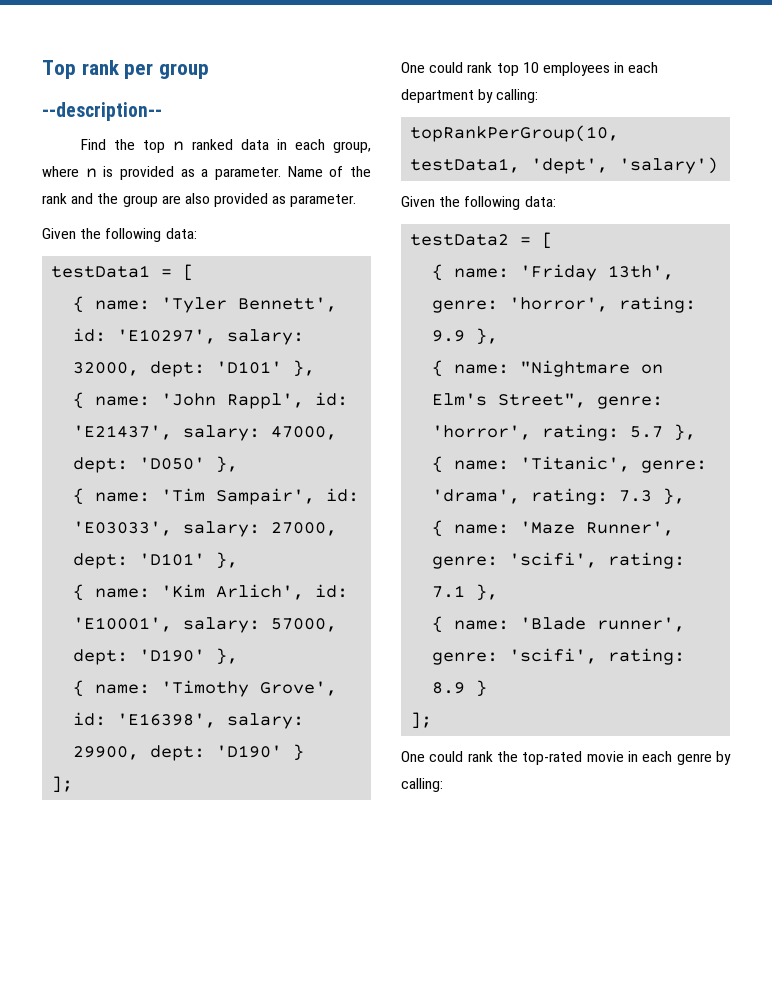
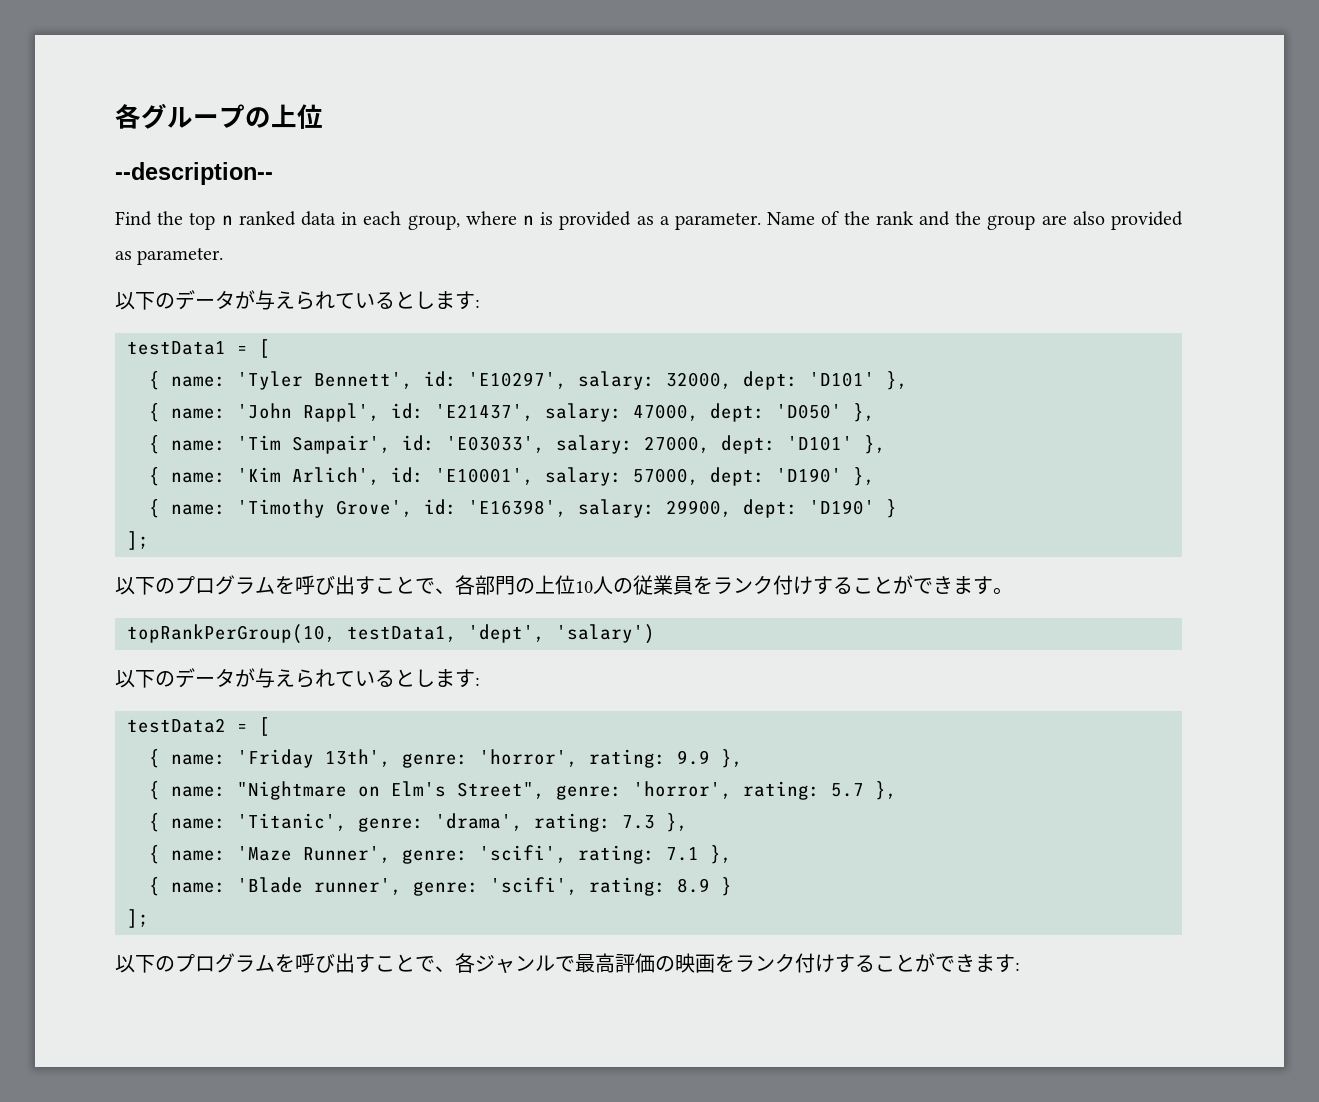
- Top rank per group
+ 各グループの上位
  Name of the rank and the group are also provided as parameter.
- Given the following data:
+ 以下のデータが与えられているとします:
- One could rank top 10 employees in each department by calling:
+ 以下のプログラムを呼び出すことで、各部門の上位10人の従業員をランク付けすることができます。
  topRankPerGroup(10, testData1, 'dept', 'salary')
- Given the following data:
+ 以下のデータが与えられているとします:
- One could rank the top-rated movie in each genre by calling:
+ 以下のプログラムを呼び出すことで、各ジャンルで最高評価の映画をランク付けすることができます:

